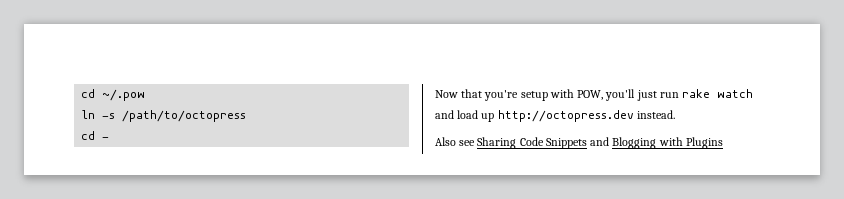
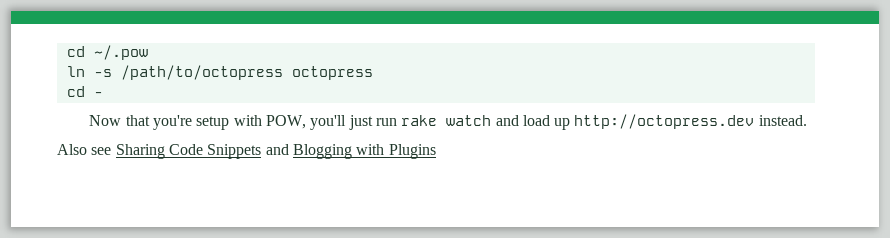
- ln -s /path/to/octopress
+ ln -s /path/to/octopress octopress

